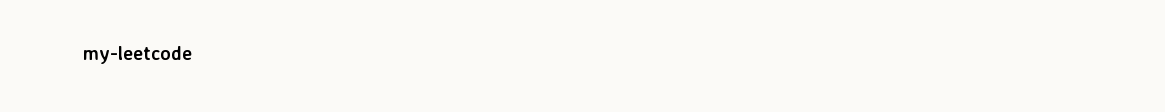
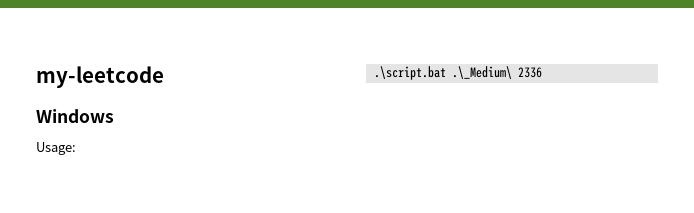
+ Windows
+ Usage:
+ .\script.bat .\_Medium\ 2336

